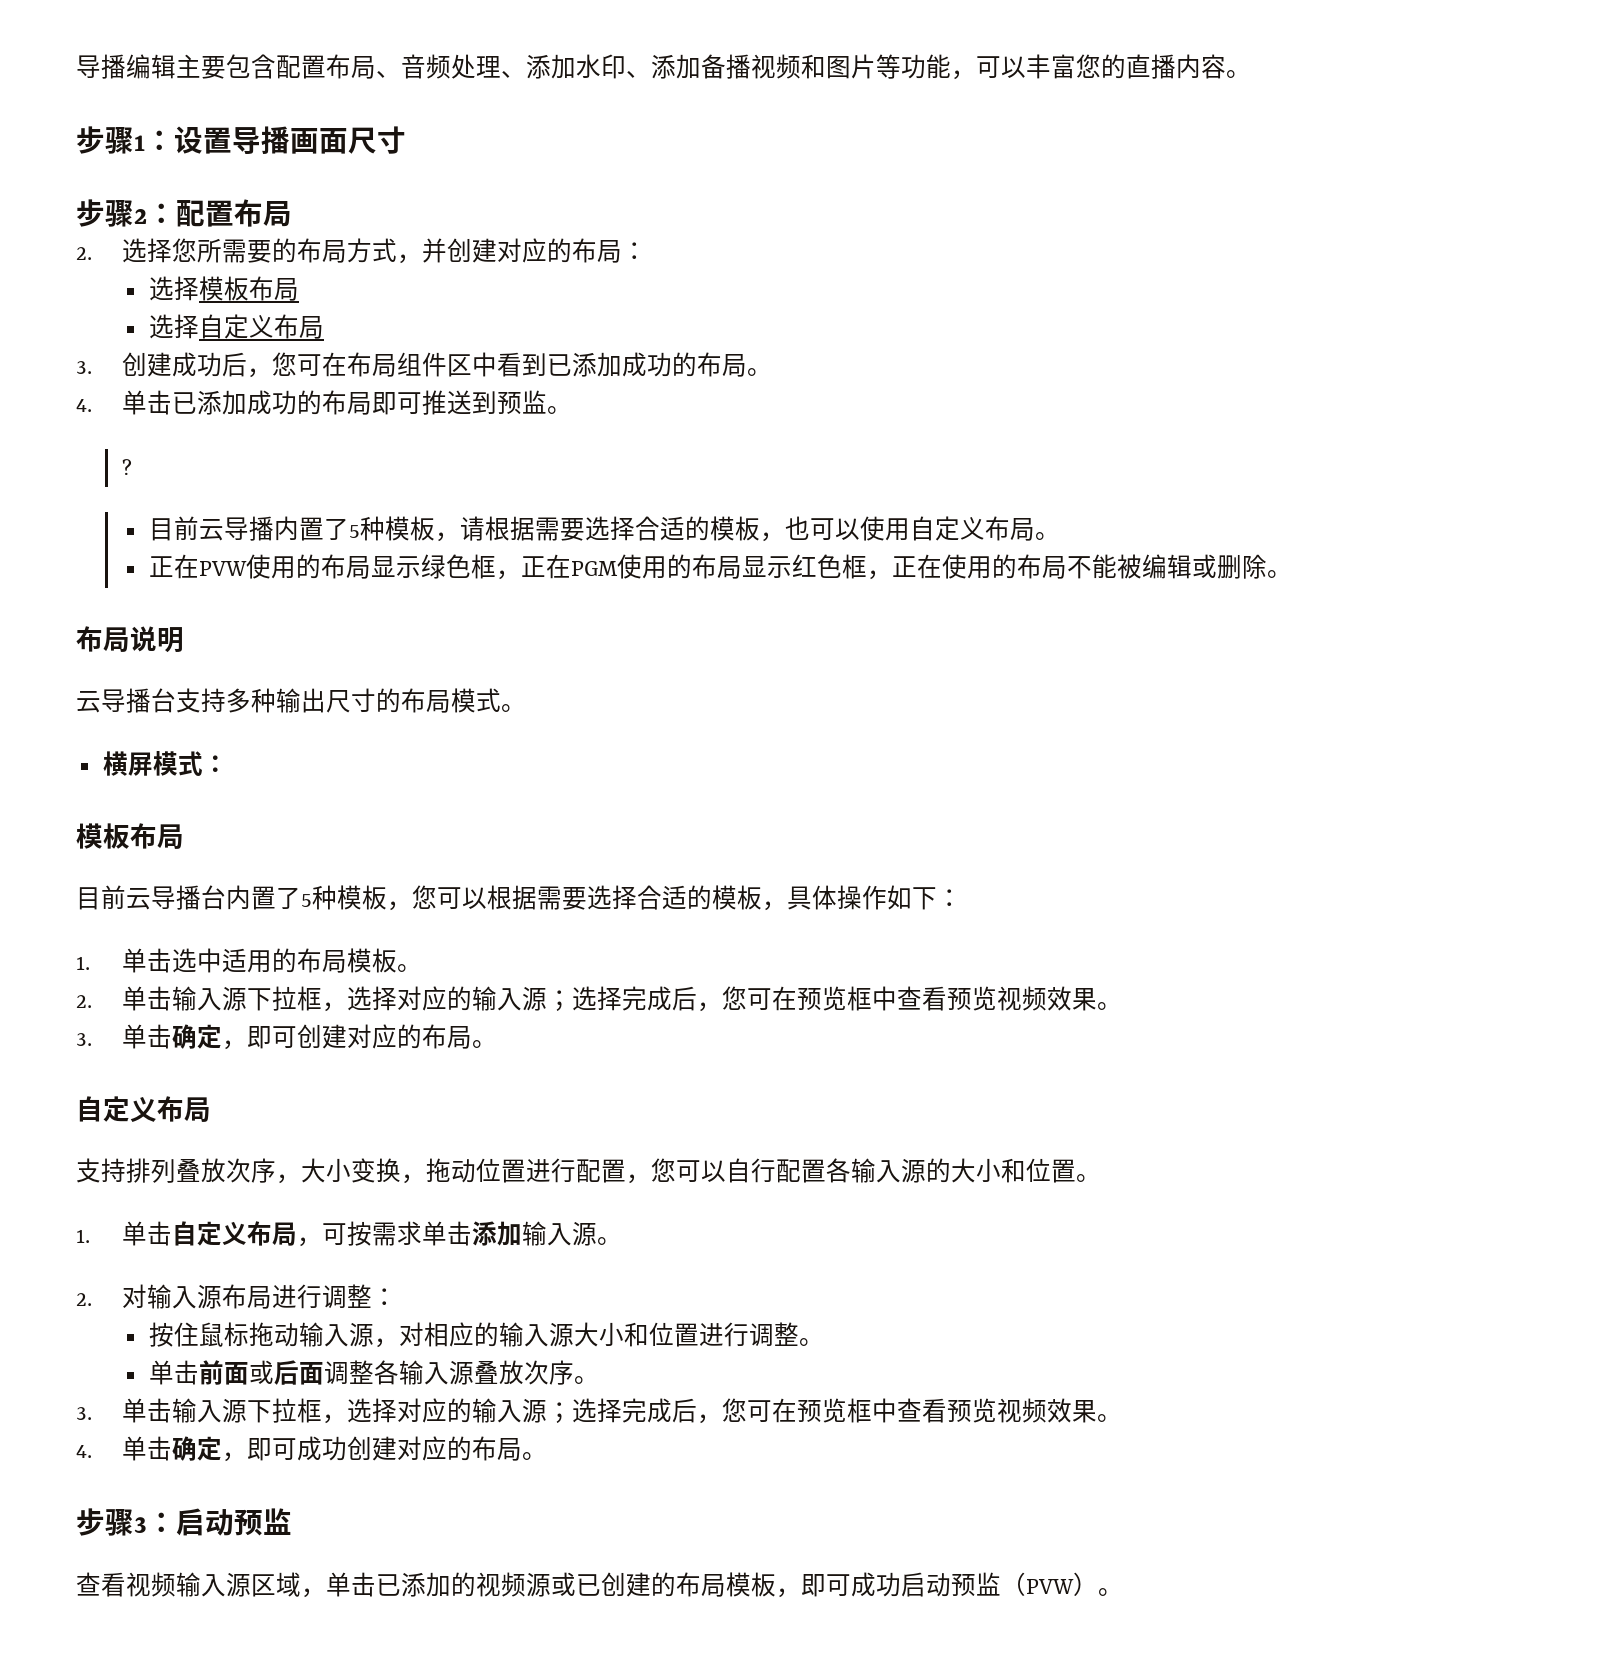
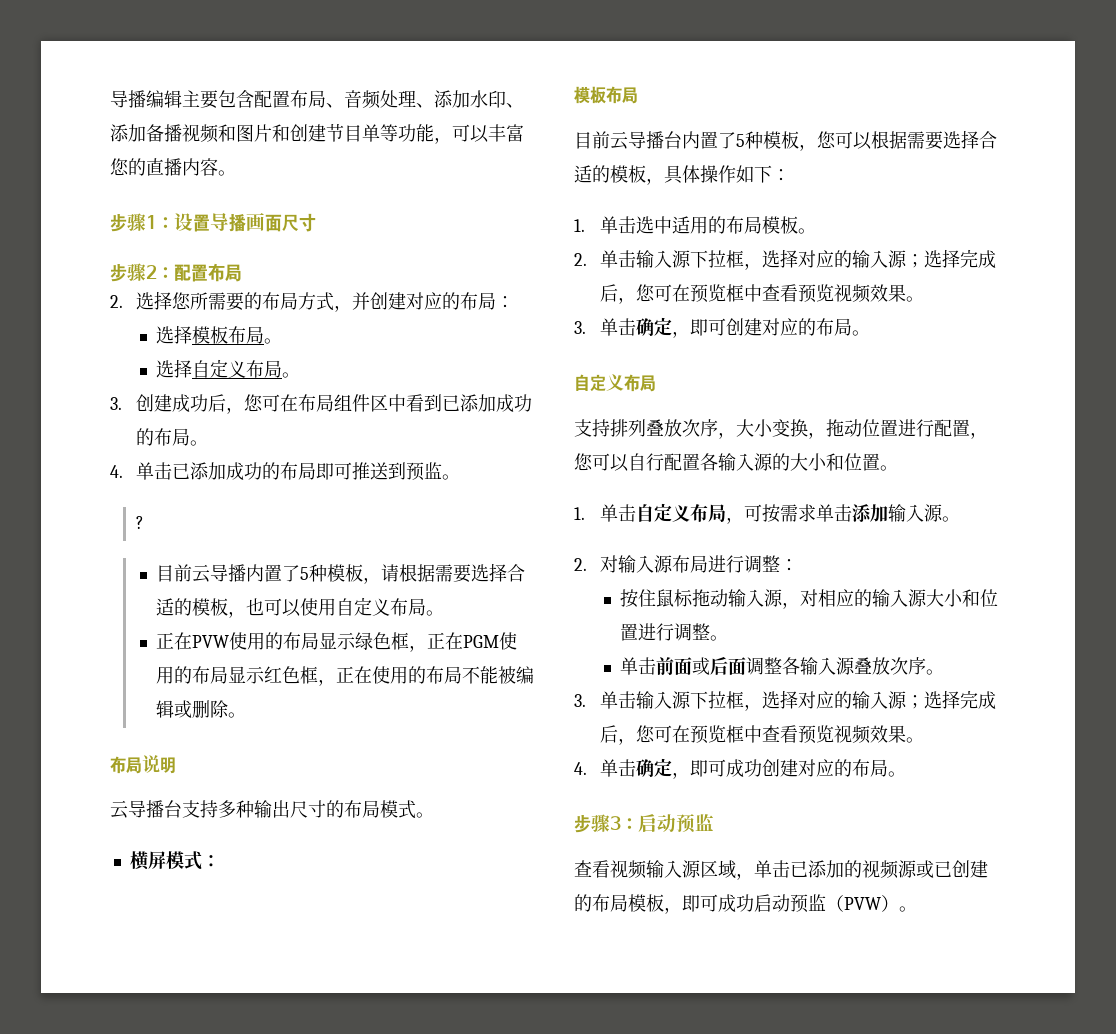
- 导播编辑主要包含配置布局、音频处理、添加水印、添加备播视频和图片等功能，可以丰富您的直播内容。
+ 导播编辑主要包含配置布局、音频处理、添加水印、添加备播视频和图片和创建节目单等功能，可以丰富您的直播内容。
- 选择模板布局
+ 选择模板布局。
- 选择自定义布局
+ 选择自定义布局。

